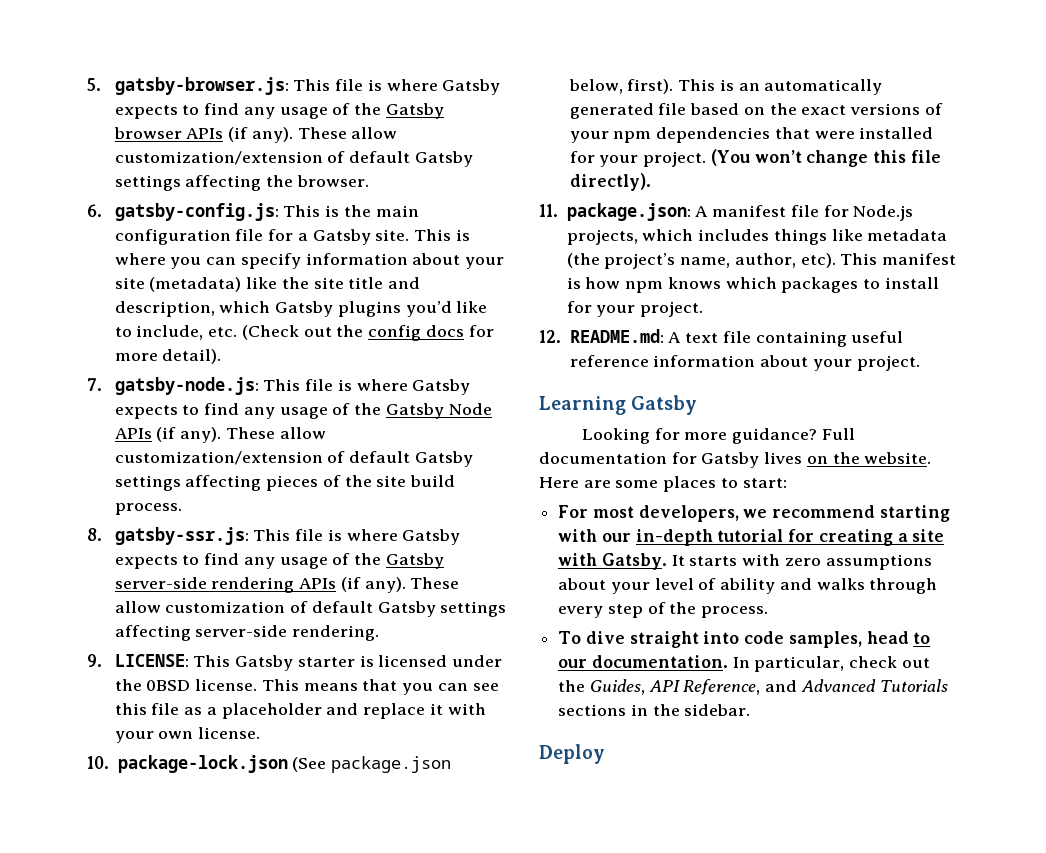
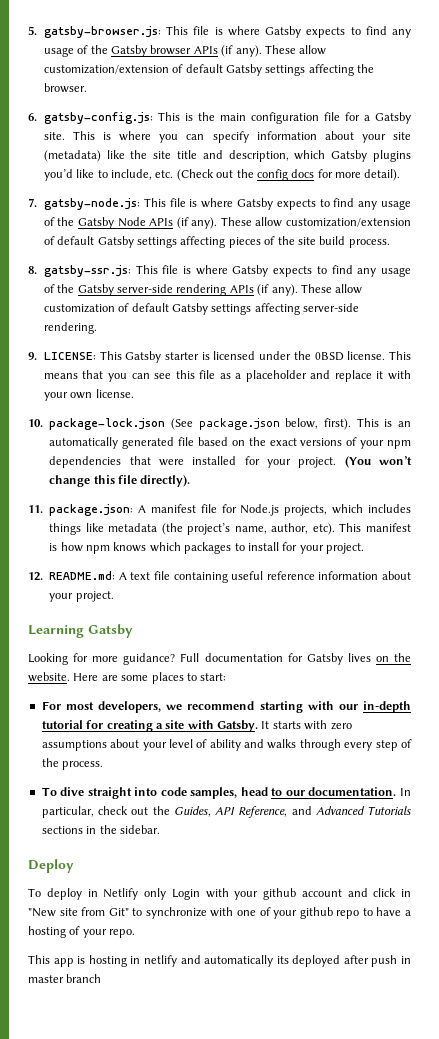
+ To deploy in Netlify only Login with your github account and click in "New site from Git" to synchronize with one of your github repo to have a hosting of your repo.
+ This app is hosting in netlify and automatically its deployed after push in master branch

